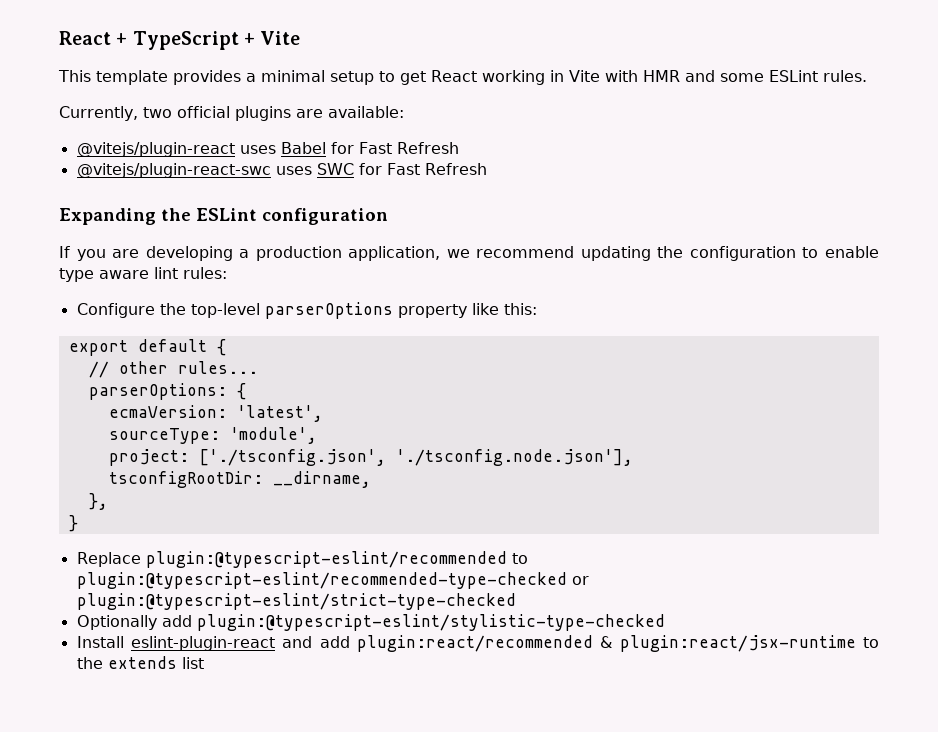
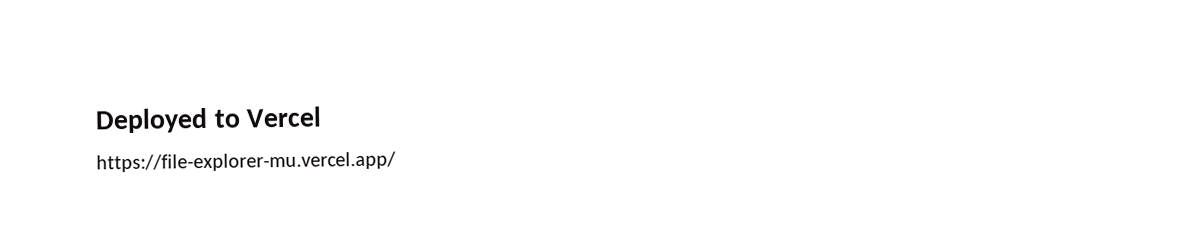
- React + TypeScript + Vite
- This template provides a minimal setup to get React working in Vite with HMR and some ESLint rules.
- Currently, two official plugins are available:
- @vitejs/plugin-react uses Babel for Fast Refresh
- @vitejs/plugin-react-swc uses SWC for Fast Refresh
- Expanding the ESLint configuration
- If you are developing a production application, we recommend updating the configuration to enable type aware lint rules:
- Configure the top-level parserOptions property like this:
- export default {
- // other rules...
- parserOptions: {
- ecmaVersion: 'latest',
- sourceType: 'module',
- project: ['./tsconfig.json', './tsconfig.node.json'],
- tsconfigRootDir: __dirname,
- },
- }
- Replace plugin:@typescript-eslint/recommended to plugin:@typescript-eslint/recommended-type-checked or plugin:@typescript-eslint/strict-type-checked
- Optionally add plugin:@typescript-eslint/stylistic-type-checked
- Install eslint-plugin-react and add plugin:react/recommended & plugin:react/jsx-runtime to the extends list
+ Deployed to Vercel
+ https://file-explorer-mu.vercel.app/

